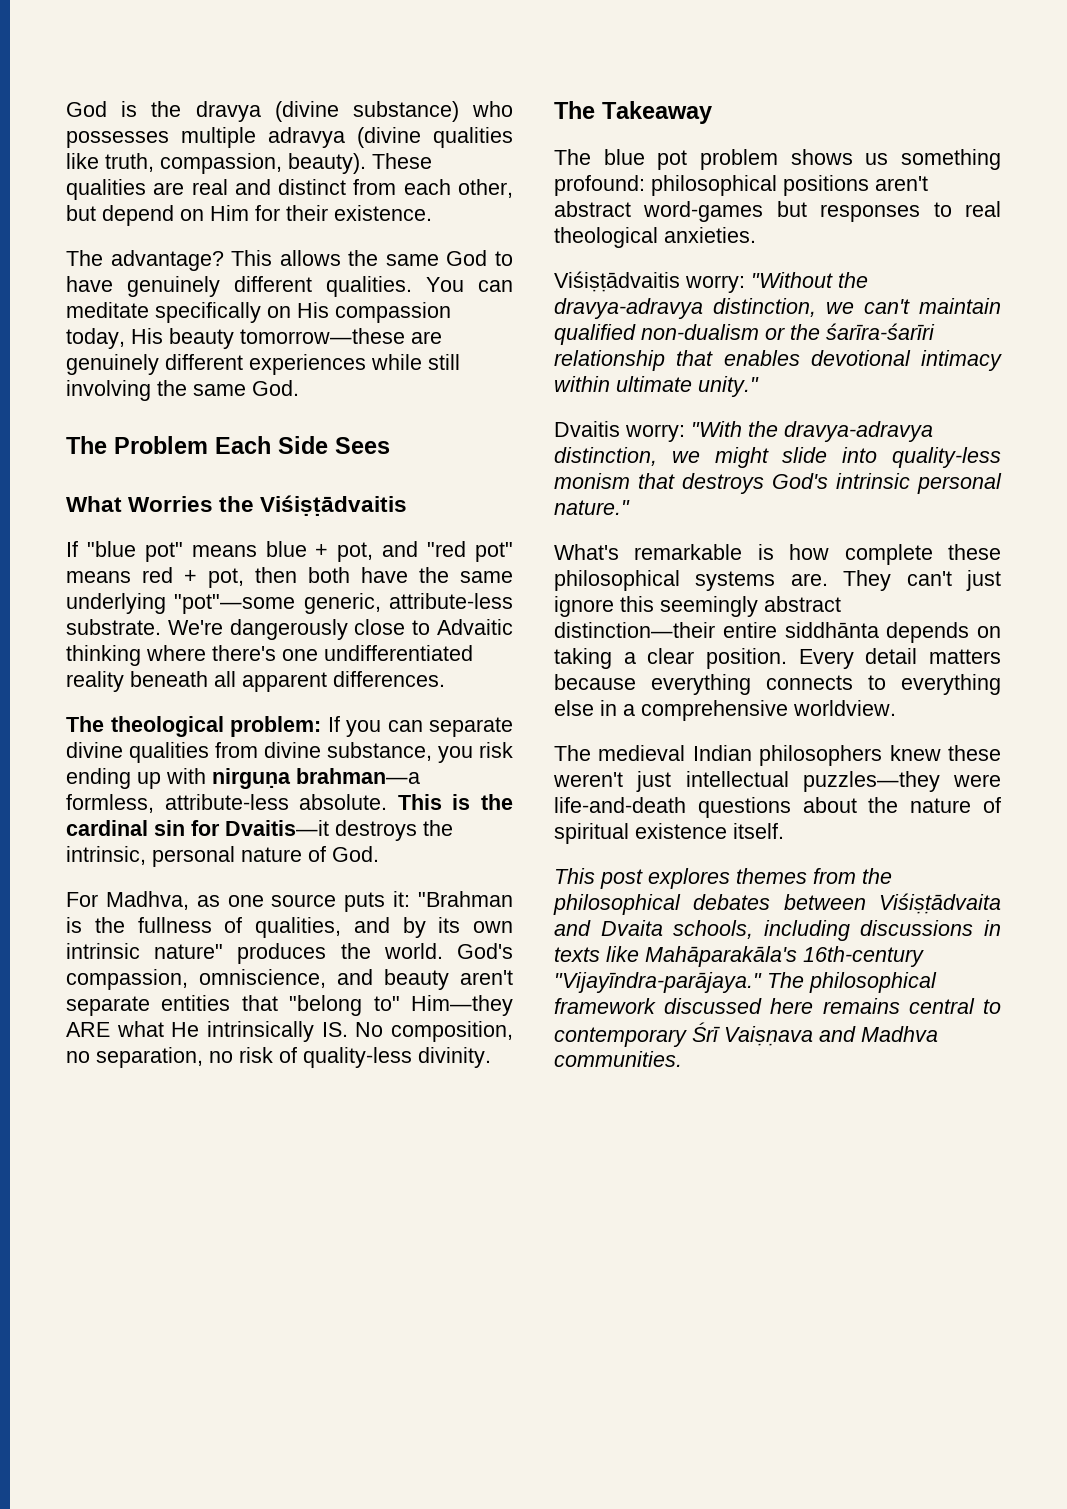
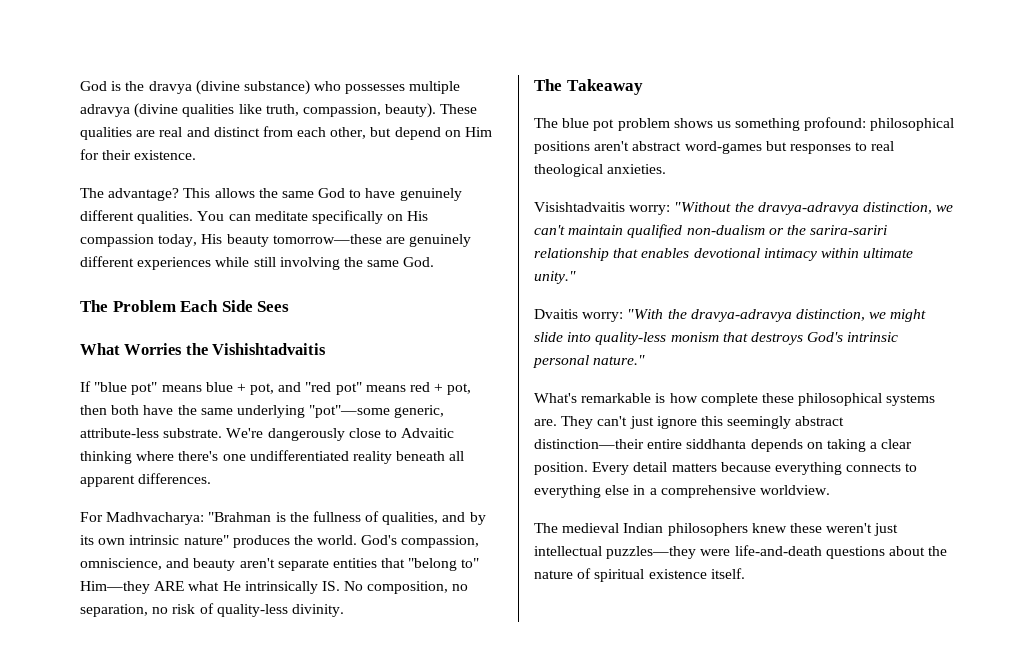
- What Worries the Viśiṣṭādvaitis
+ What Worries the Vishishtadvaitis
- The theological problem: If you can separate divine qualities from divine substance, you risk ending up with nirguṇa brahman—a formless, attribute-less absolute. This is the cardinal sin for Dvaitis—it destroys the intrinsic, personal nature of God.
- For Madhva, as one source puts it: "Brahman is the fullness of qualities, and by its own intrinsic nature" produces the world.
+ For Madhvacharya: "Brahman is the fullness of qualities, and by its own intrinsic nature" produces the world.
- Viśiṣṭādvaitis worry: "Without the dravya-adravya distinction, we can't maintain qualified non-dualism or the śarīra-śarīri relationship that enables devotional intimacy within ultimate unity."
+ Visishtadvaitis worry: "Without the dravya-adravya distinction, we can't maintain qualified non-dualism or the sarira-sariri relationship that enables devotional intimacy within ultimate unity."
- They can't just ignore this seemingly abstract distinction—their entire siddhānta depends on taking a clear position.
+ They can't just ignore this seemingly abstract distinction—their entire siddhanta depends on taking a clear position.
- This post explores themes from the philosophical debates between Viśiṣṭādvaita and Dvaita schools, including discussions in texts like Mahāparakāla's 16th-century "Vijayīndra-parājaya." The philosophical framework discussed here remains central to contemporary Śrī Vaiṣṇava and Madhva communities.

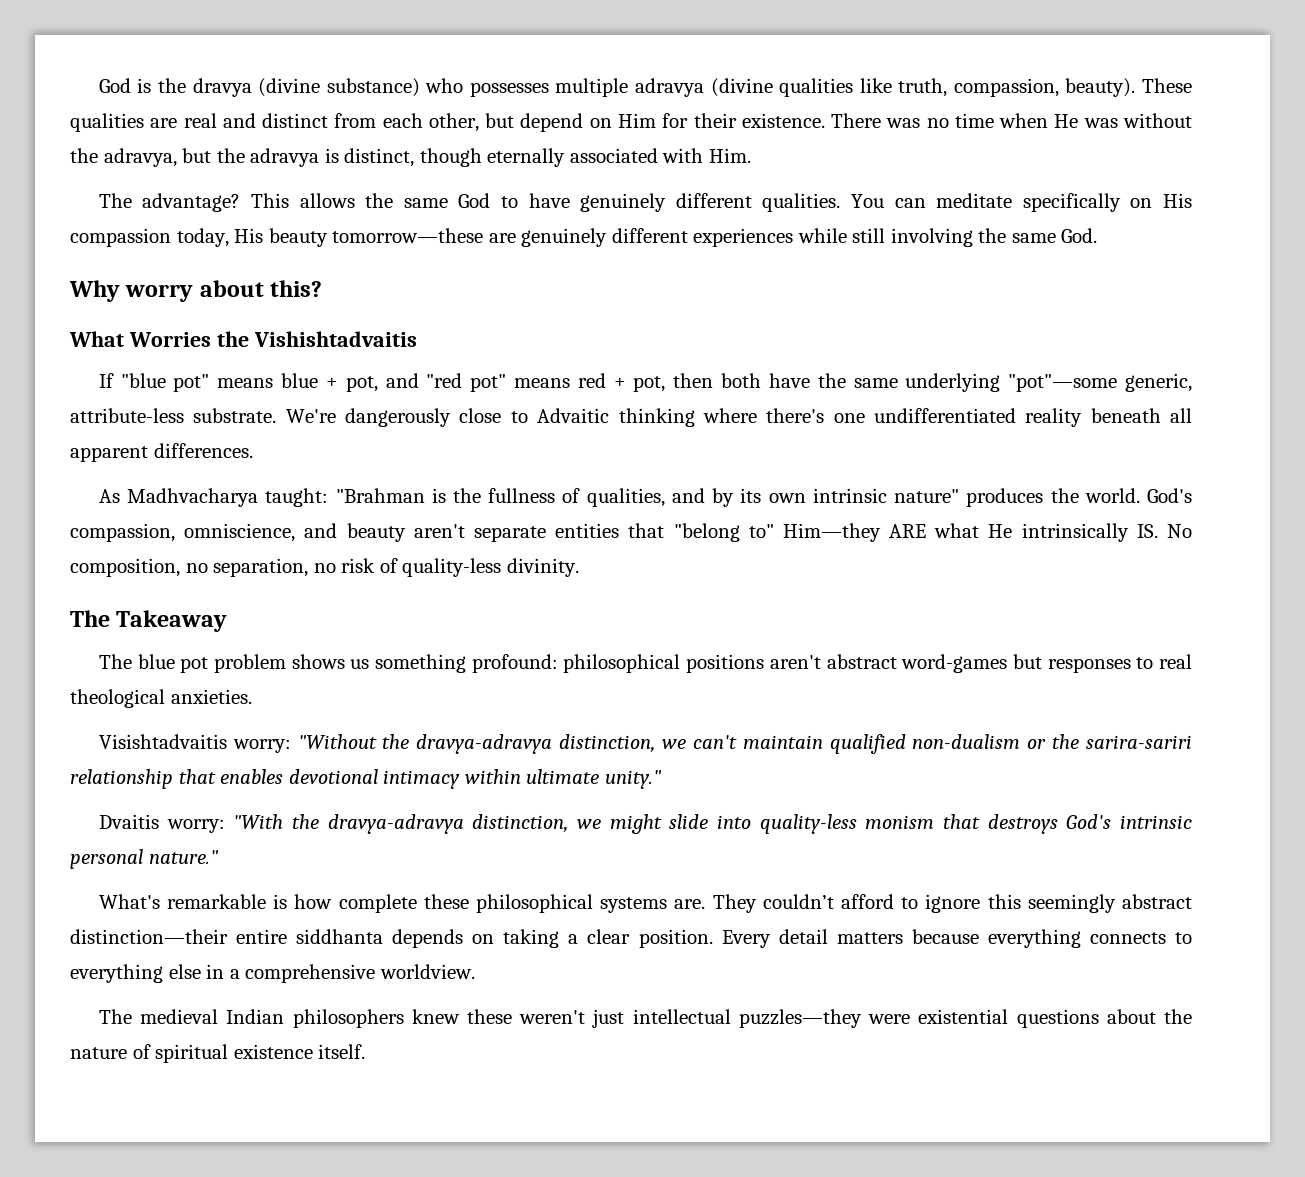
+ There was no time when He was without the adravya, but the adravya is distinct, though eternally associated with Him.
- The Problem Each Side Sees
+ Why worry about this?
- For Madhvacharya: "Brahman is the fullness of qualities, and by its own intrinsic nature" produces the world.
+ As Madhvacharya taught: "Brahman is the fullness of qualities, and by its own intrinsic nature" produces the world.
- They can't just ignore this seemingly abstract distinction—their entire siddhanta depends on taking a clear position.
+ They couldn’t afford to ignore this seemingly abstract distinction—their entire siddhanta depends on taking a clear position.
- The medieval Indian philosophers knew these weren't just intellectual puzzles—they were life-and-death questions about the nature of spiritual existence itself.
+ The medieval Indian philosophers knew these weren't just intellectual puzzles—they were existential questions about the nature of spiritual existence itself.

